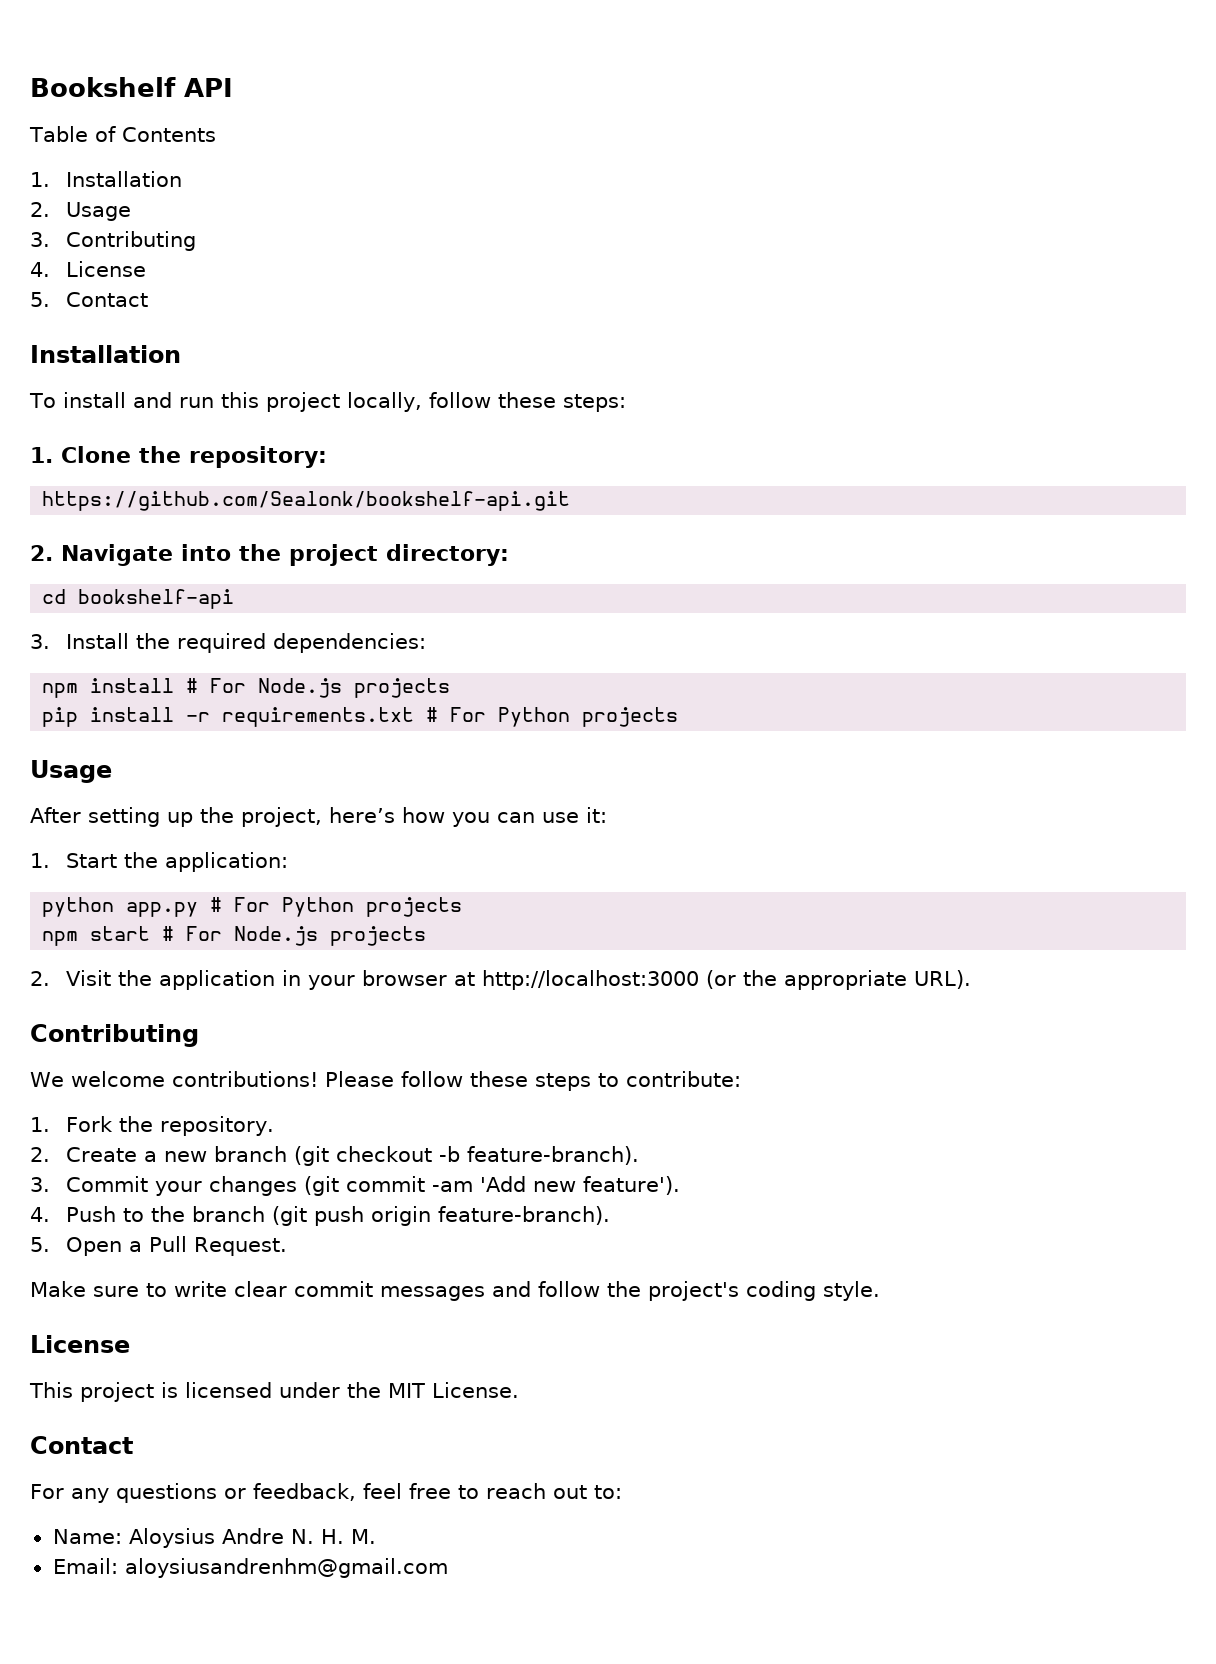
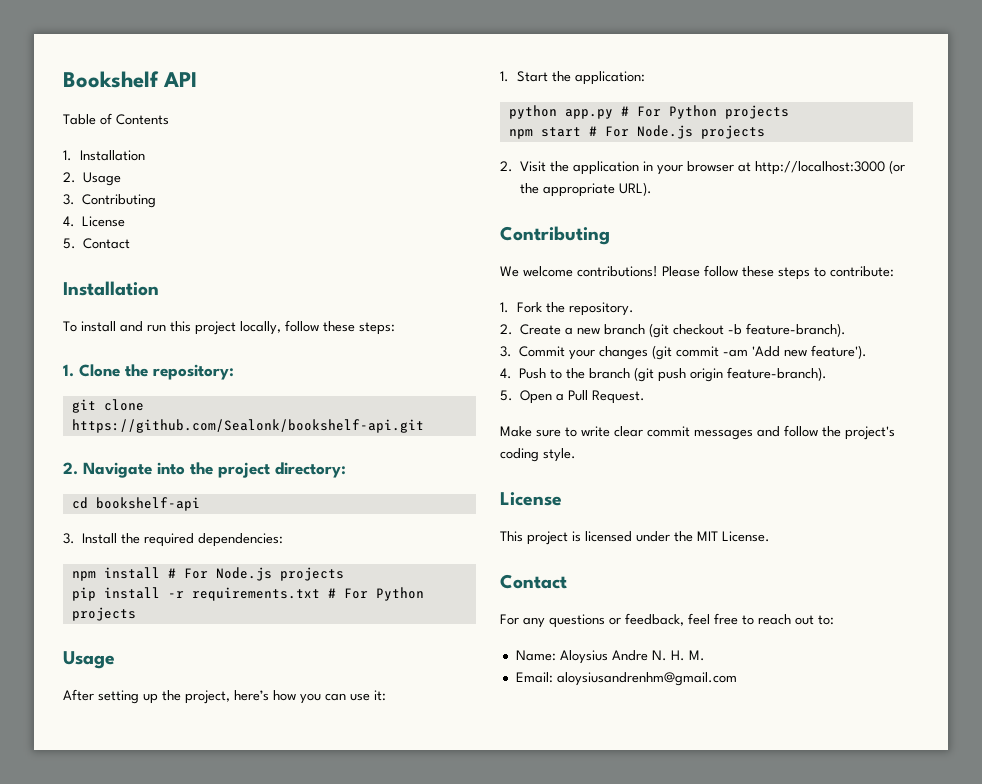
- https://github.com/Sealonk/bookshelf-api.git
+ git clone https://github.com/Sealonk/bookshelf-api.git

